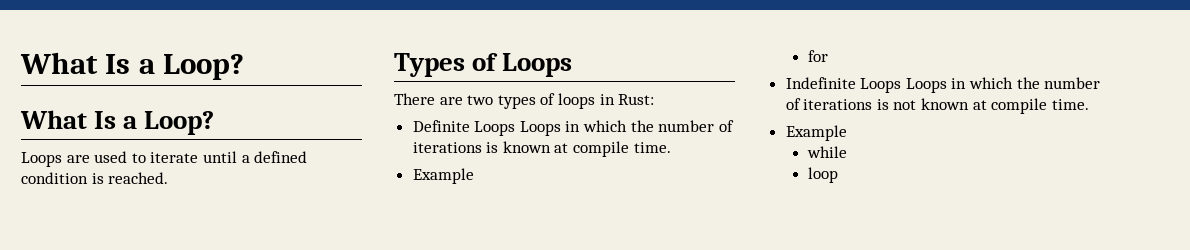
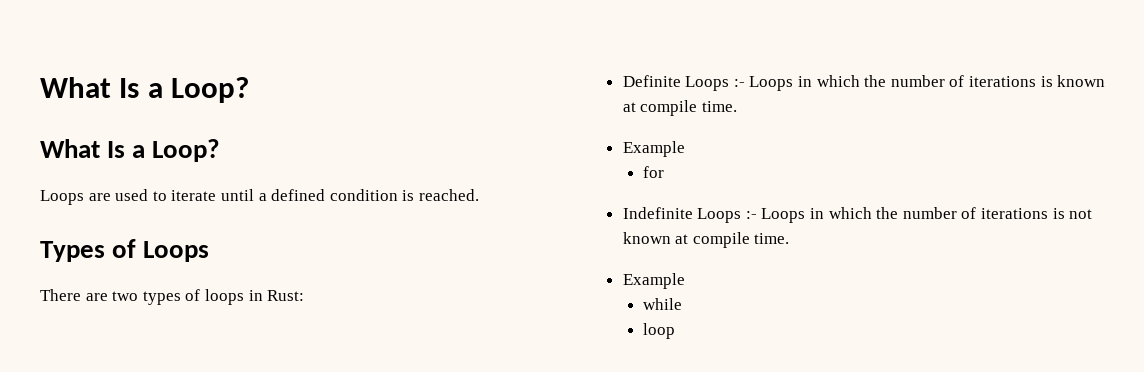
- Definite Loops Loops in which the number of iterations is known at compile time.
+ Definite Loops :- Loops in which the number of iterations is known at compile time.
- Indefinite Loops Loops in which the number of iterations is not known at compile time.
+ Indefinite Loops :- Loops in which the number of iterations is not known at compile time.

